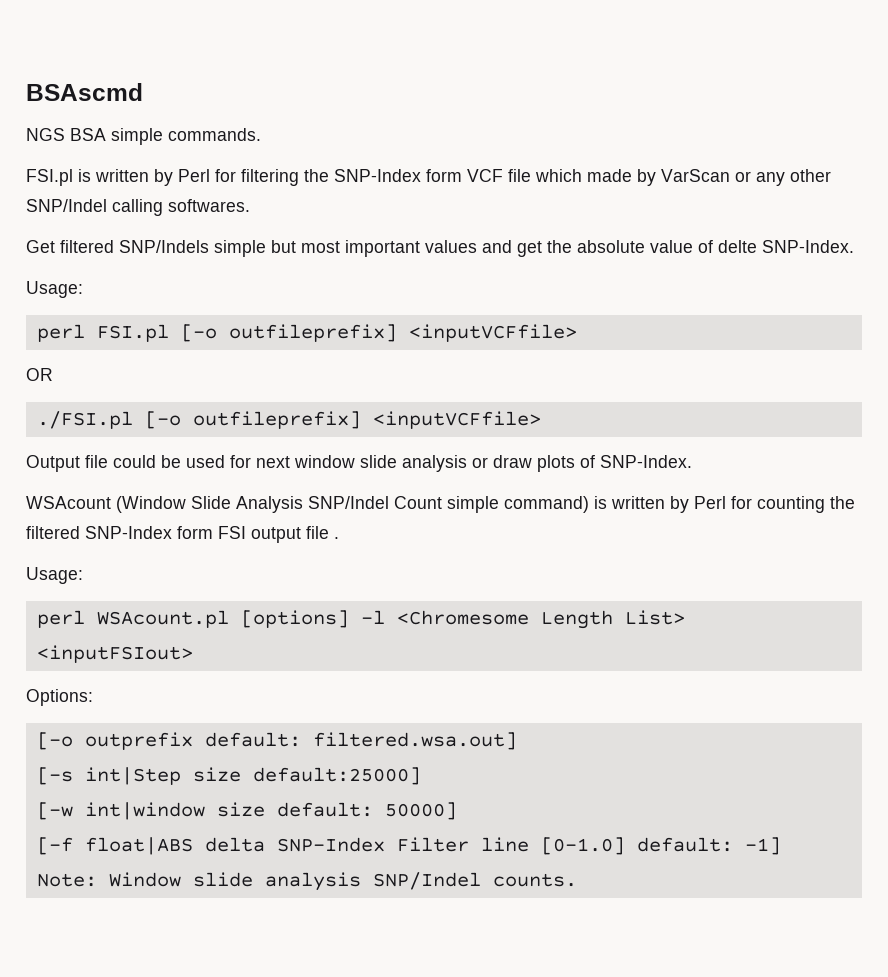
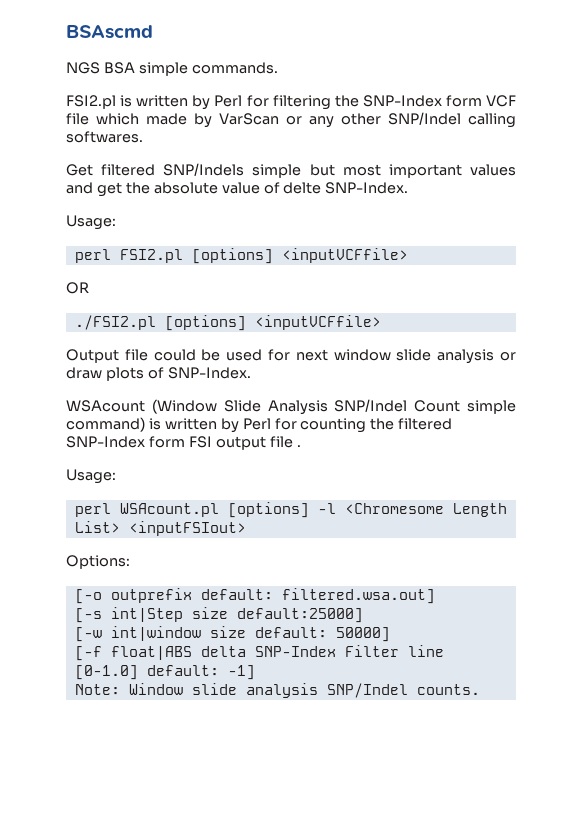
- FSI.pl is written by Perl for filtering the SNP-Index form VCF file which made by VarScan or any other SNP/Indel calling softwares.
+ FSI2.pl is written by Perl for filtering the SNP-Index form VCF file which made by VarScan or any other SNP/Indel calling softwares.
- perl FSI.pl [-o outfileprefix] <inputVCFfile>
+ perl FSI2.pl [options] <inputVCFfile>
- ./FSI.pl [-o outfileprefix] <inputVCFfile>
+ ./FSI2.pl [options] <inputVCFfile>

